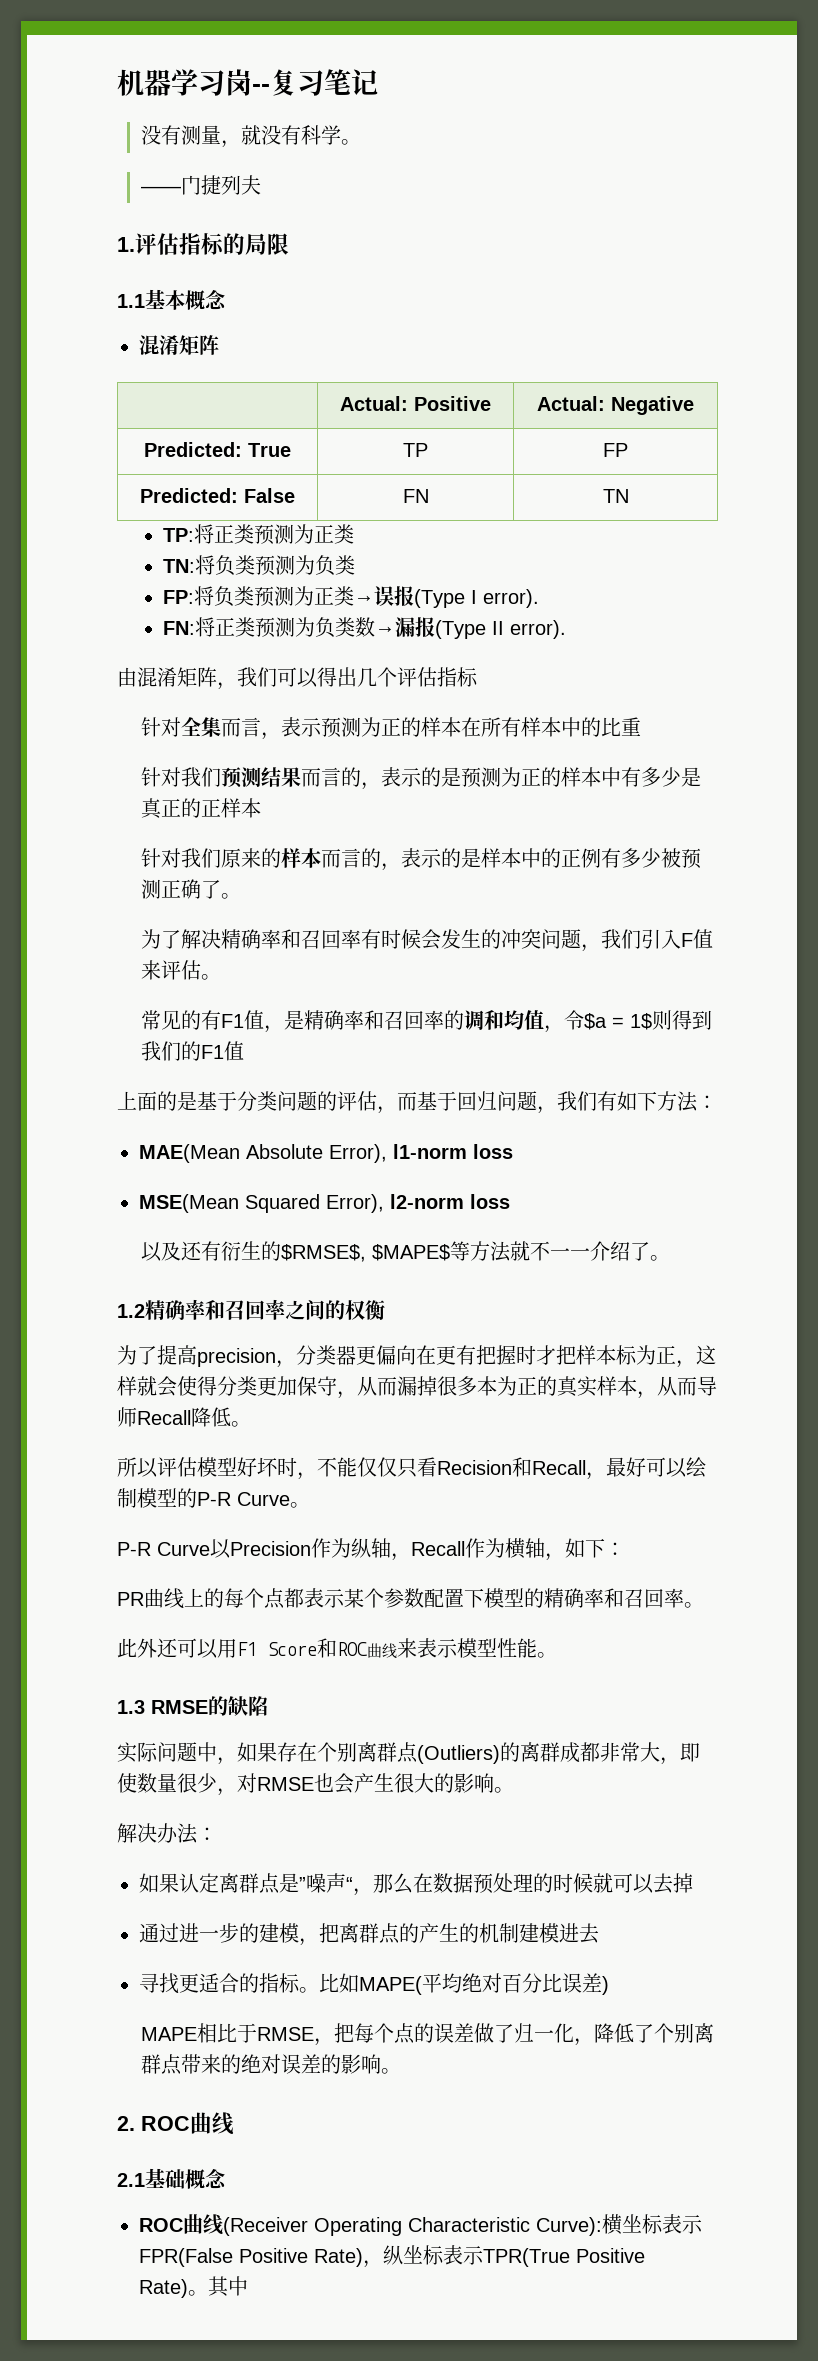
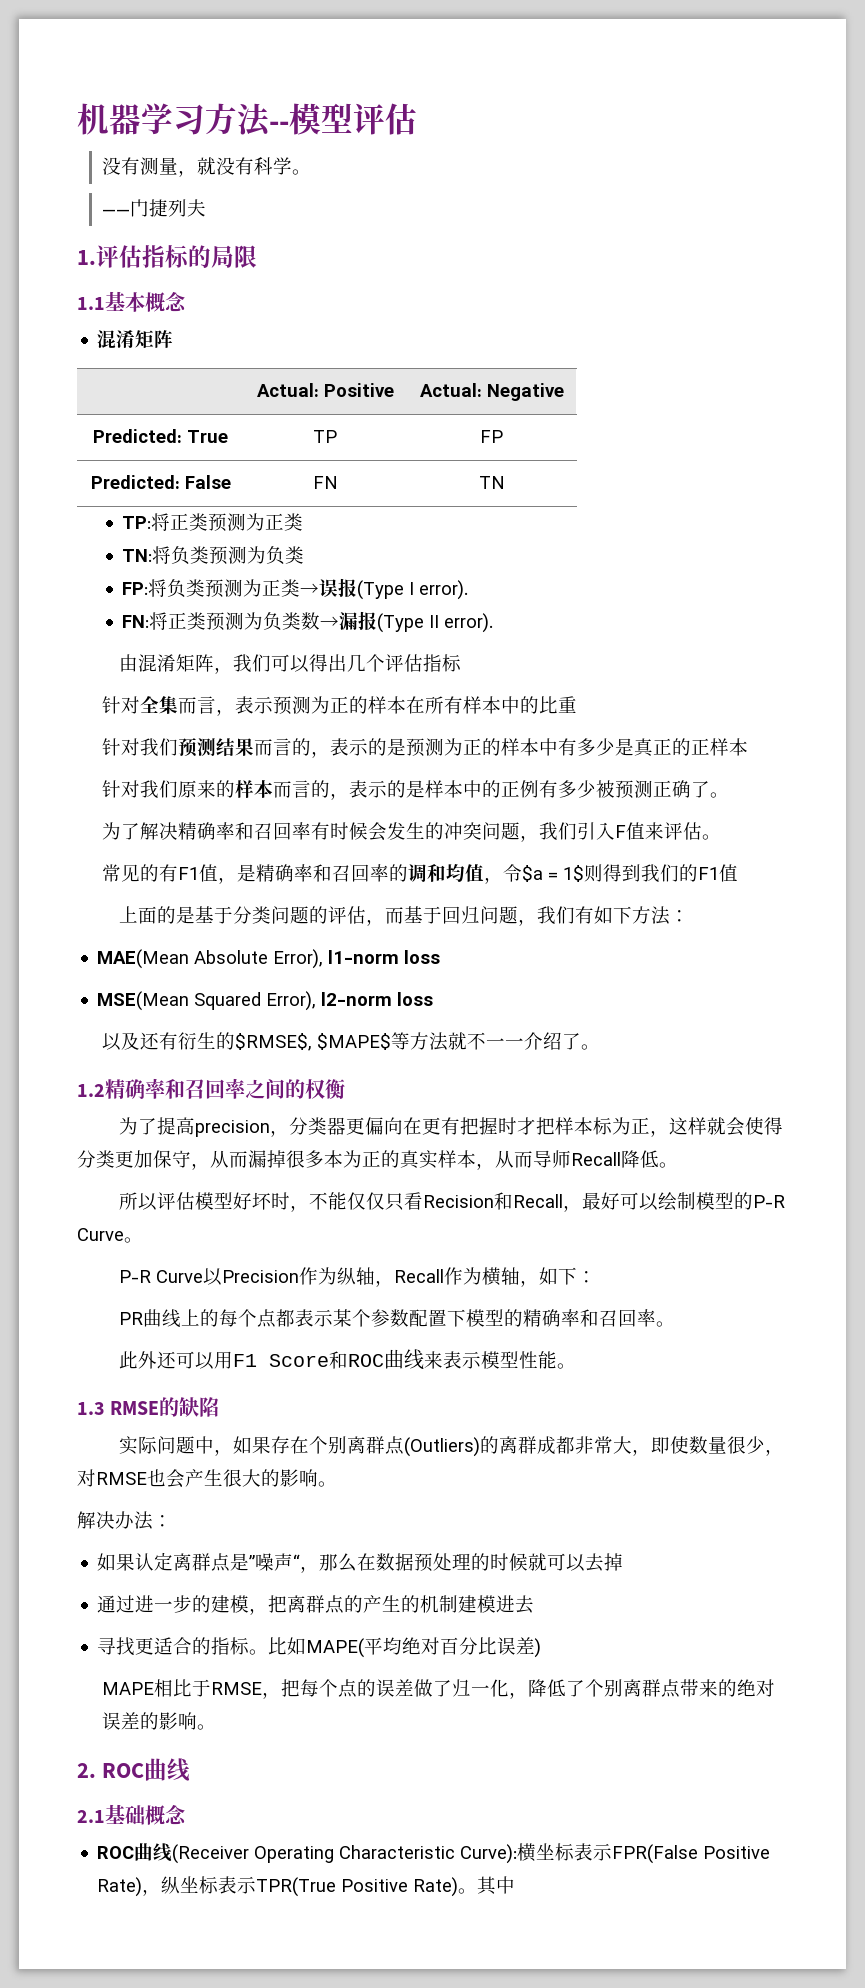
- 机器学习岗--复习笔记
+ 机器学习方法--模型评估

